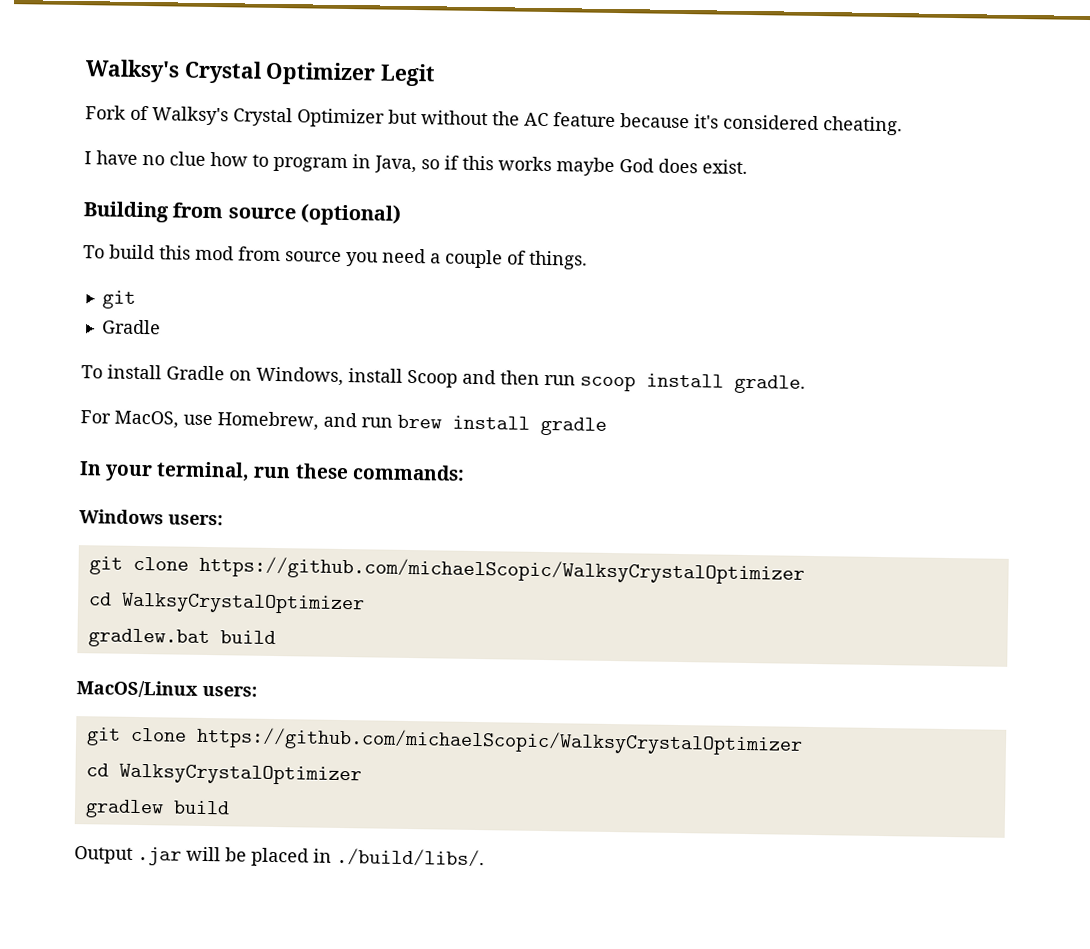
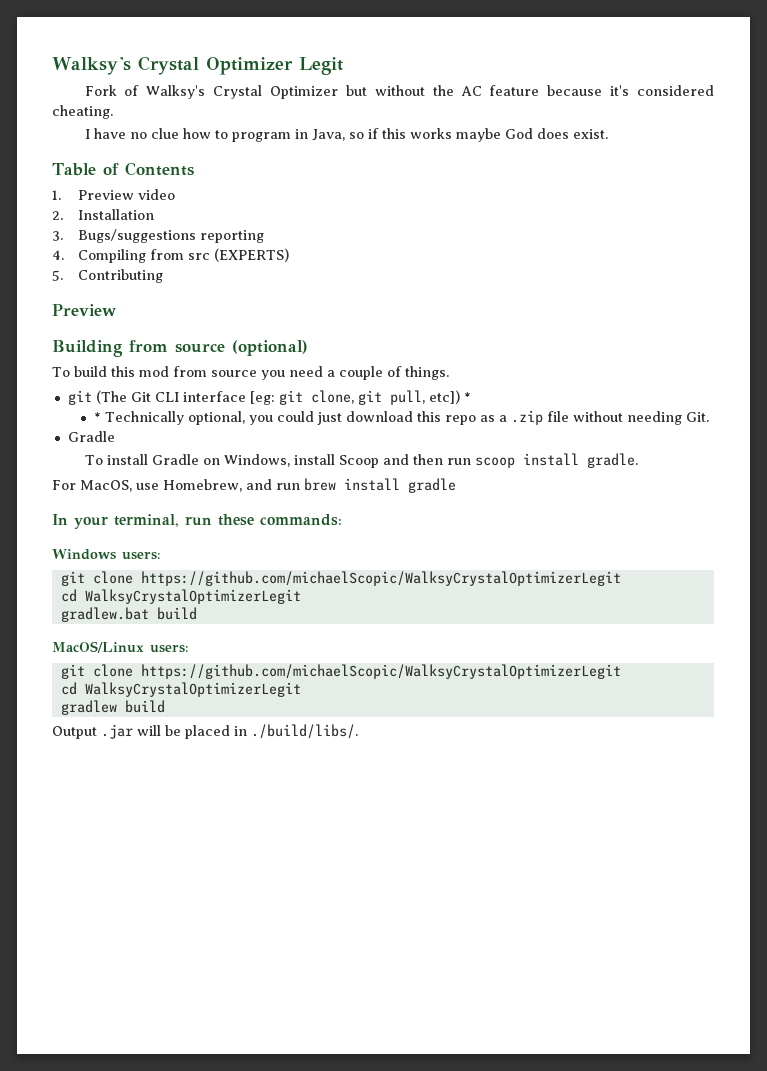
+ Table of Contents
+ 1. Preview video
+ 2. Installation
+ 3. Bugs/suggestions reporting
+ 4. Compiling from src (EXPERTS)
+ 5. Contributing
+ Preview
  To build this mod from source you need a couple of things.
- git
+ git (The Git CLI interface [eg: git clone, git pull, etc]) *
+ * Technically optional, you could just download this repo as a .zip file without needing Git.
  Windows users:
- git clone https://github.com/michaelScopic/WalksyCrystalOptimizer
- cd WalksyCrystalOptimizer
+ git clone https://github.com/michaelScopic/WalksyCrystalOptimizerLegit
+ cd WalksyCrystalOptimizerLegit
  MacOS/Linux users:
- git clone https://github.com/michaelScopic/WalksyCrystalOptimizer
- cd WalksyCrystalOptimizer
+ git clone https://github.com/michaelScopic/WalksyCrystalOptimizerLegit
+ cd WalksyCrystalOptimizerLegit

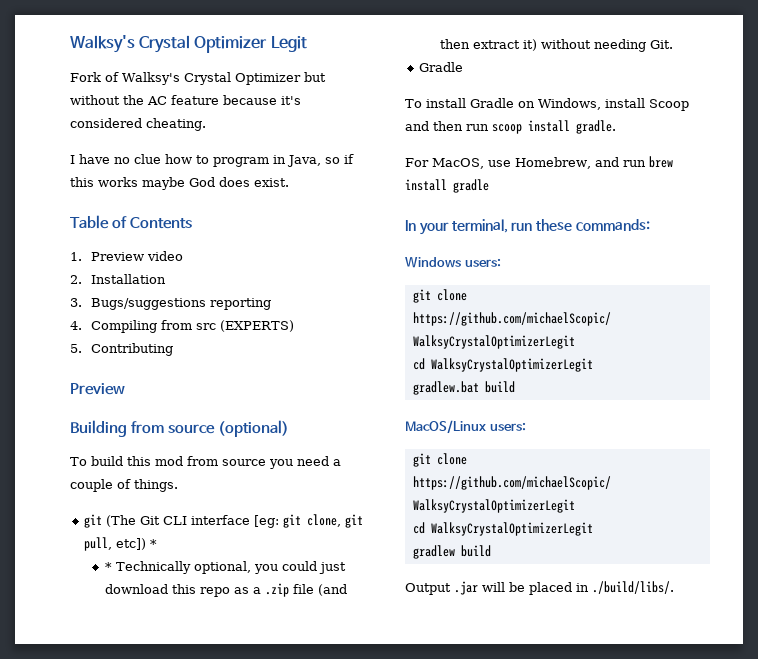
- * Technically optional, you could just download this repo as a .zip file without needing Git.
+ * Technically optional, you could just download this repo as a .zip file (and then extract it) without needing Git.

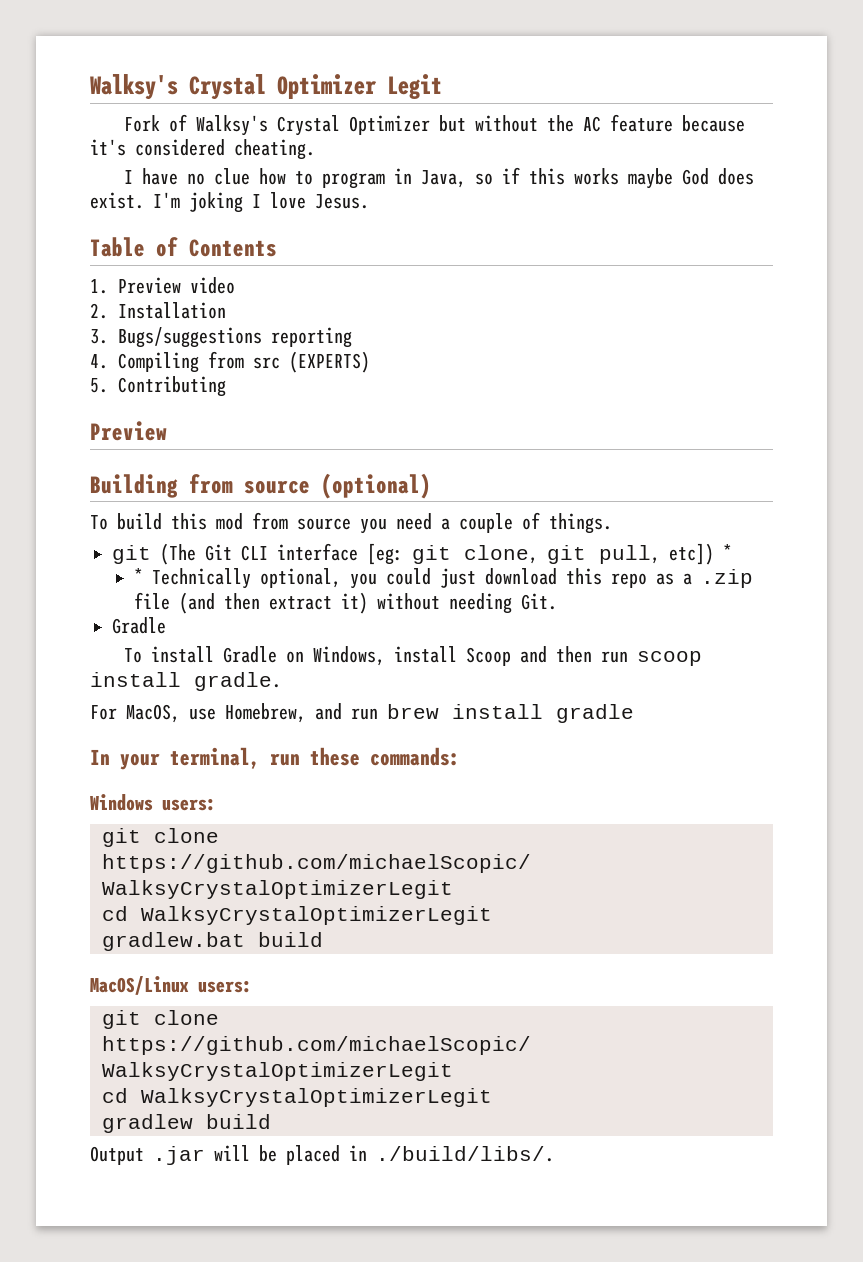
+ I'm joking I love Jesus.

